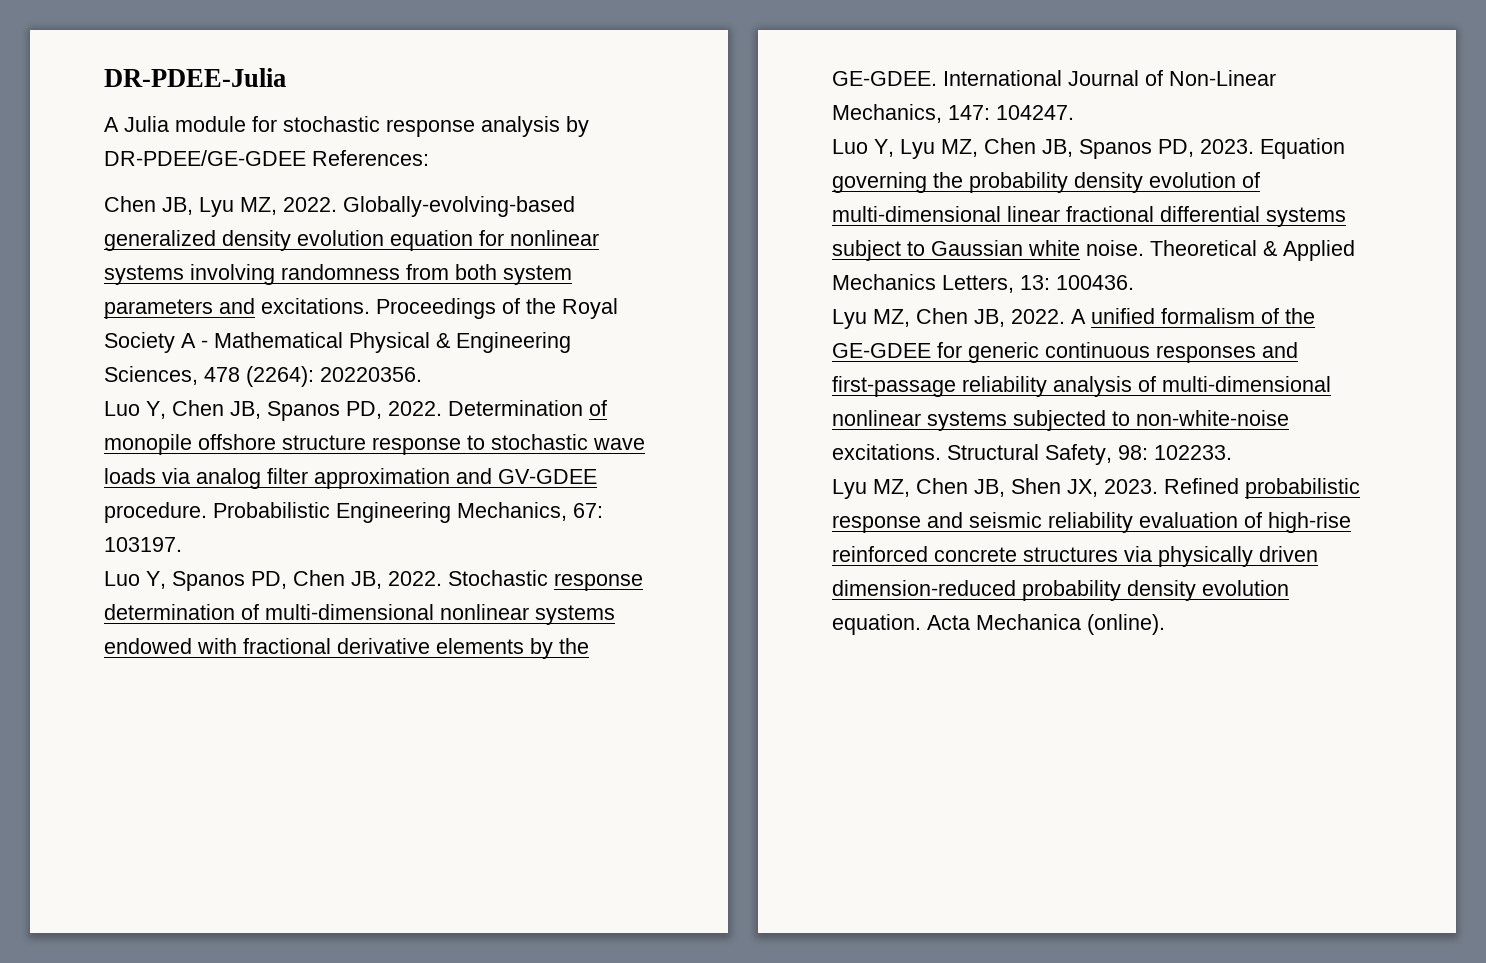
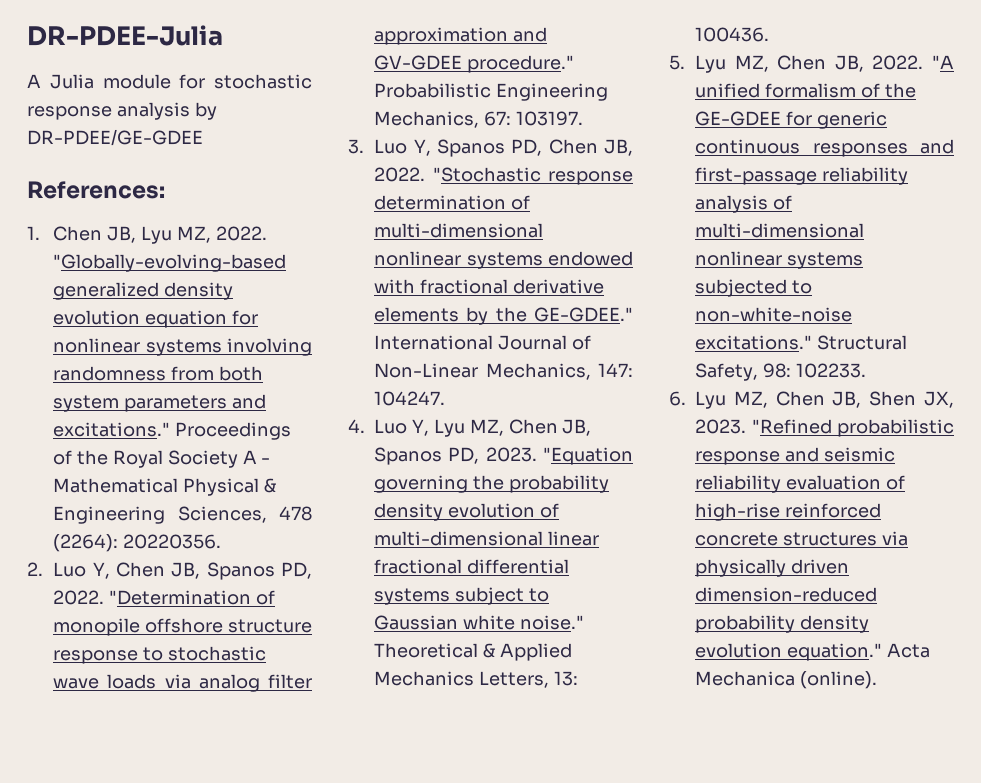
- A Julia module for stochastic response analysis by DR-PDEE/GE-GDEE References:
+ A Julia module for stochastic response analysis by DR-PDEE/GE-GDEE
+ References:
- Chen JB, Lyu MZ, 2022.
+ 1. Chen JB, Lyu MZ, 2022.
- Globally-evolving-based generalized density evolution equation for nonlinear systems involving randomness from both system parameters and excitations.
+ "Globally-evolving-based generalized density evolution equation for nonlinear systems involving randomness from both system parameters and excitations."
- Luo Y, Chen JB, Spanos PD, 2022.
+ 2. Luo Y, Chen JB, Spanos PD, 2022.
- Determination of monopile offshore structure response to stochastic wave loads via analog filter approximation and GV-GDEE procedure.
+ "Determination of monopile offshore structure response to stochastic wave loads via analog filter approximation and GV-GDEE procedure."
- Luo Y, Spanos PD, Chen JB, 2022.
+ 3. Luo Y, Spanos PD, Chen JB, 2022.
- Stochastic response determination of multi-dimensional nonlinear systems endowed with fractional derivative elements by the GE-GDEE.
+ "Stochastic response determination of multi-dimensional nonlinear systems endowed with fractional derivative elements by the GE-GDEE."
- Luo Y, Lyu MZ, Chen JB, Spanos PD, 2023.
+ 4. Luo Y, Lyu MZ, Chen JB, Spanos PD, 2023.
- Equation governing the probability density evolution of multi-dimensional linear fractional differential systems subject to Gaussian white noise.
+ "Equation governing the probability density evolution of multi-dimensional linear fractional differential systems subject to Gaussian white noise."
- Lyu MZ, Chen JB, 2022.
+ 5. Lyu MZ, Chen JB, 2022.
- A unified formalism of the GE-GDEE for generic continuous responses and first-passage reliability analysis of multi-dimensional nonlinear systems subjected to non-white-noise excitations.
+ "A unified formalism of the GE-GDEE for generic continuous responses and first-passage reliability analysis of multi-dimensional nonlinear systems subjected to non-white-noise excitations."
- Lyu MZ, Chen JB, Shen JX, 2023.
+ 6. Lyu MZ, Chen JB, Shen JX, 2023.
- Refined probabilistic response and seismic reliability evaluation of high-rise reinforced concrete structures via physically driven dimension-reduced probability density evolution equation.
+ "Refined probabilistic response and seismic reliability evaluation of high-rise reinforced concrete structures via physically driven dimension-reduced probability density evolution equation."

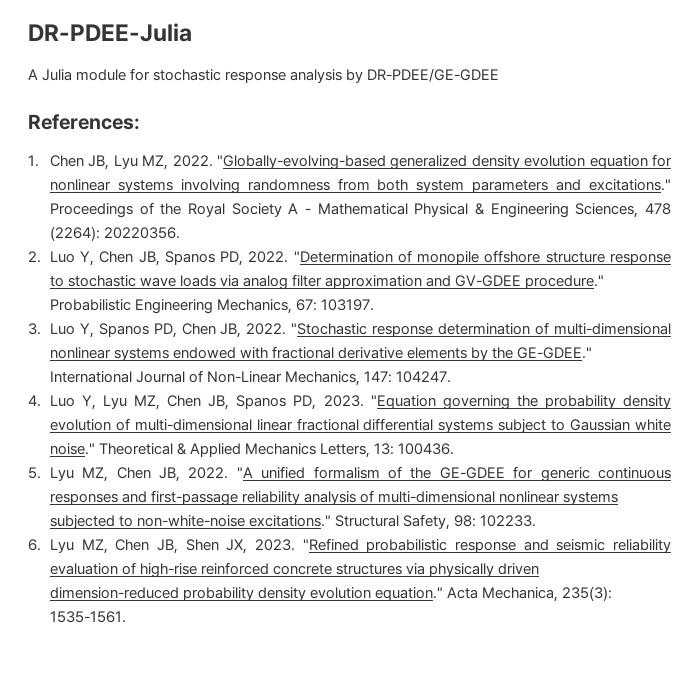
- Acta Mechanica (online).
+ Acta Mechanica, 235(3): 1535-1561.

